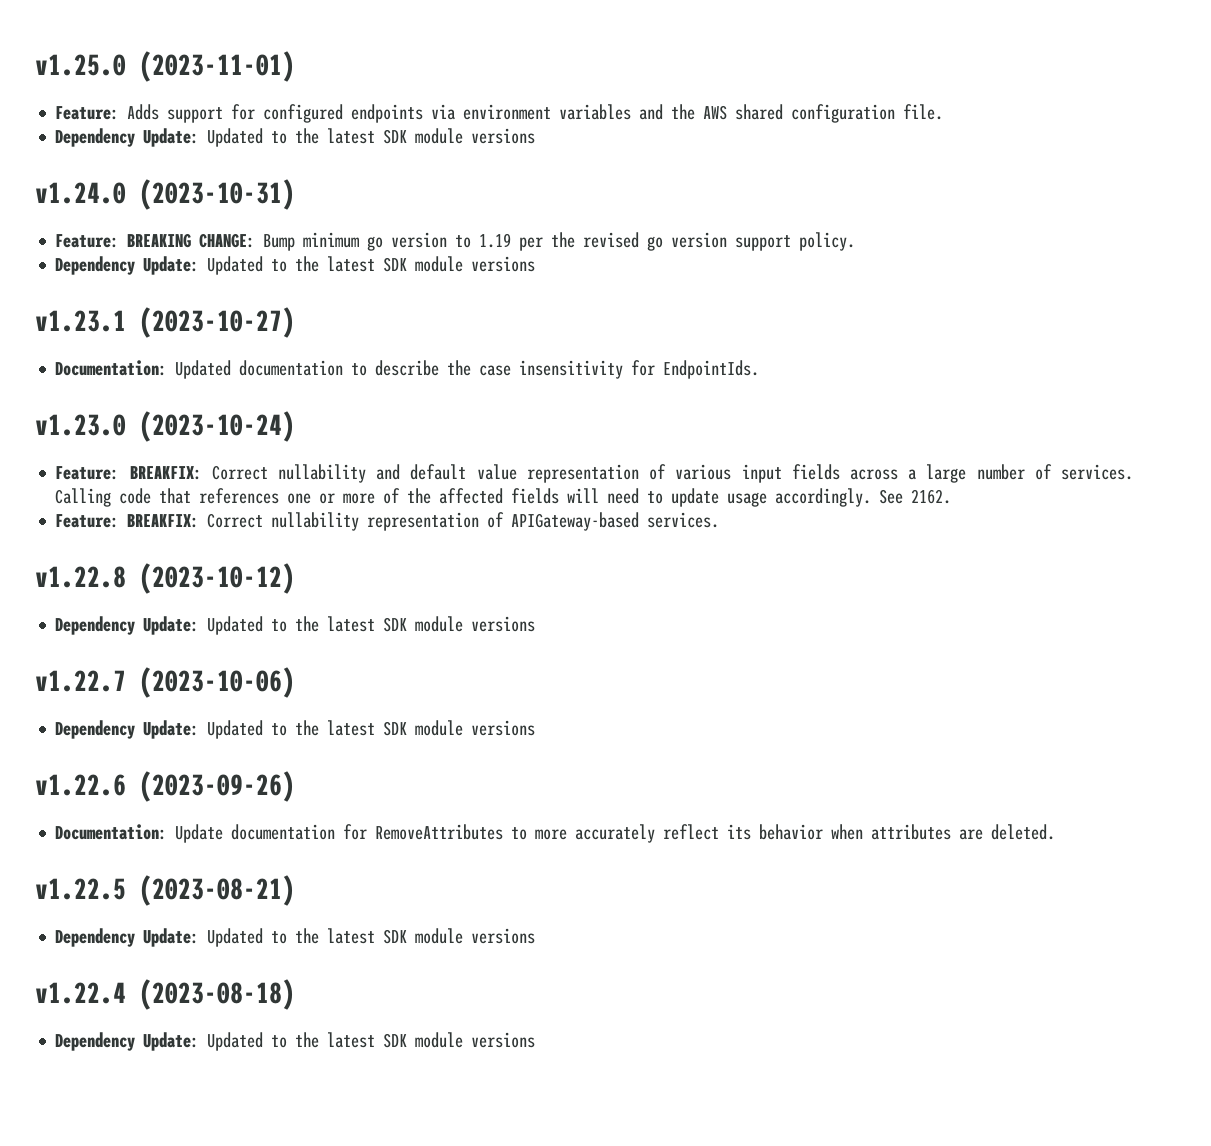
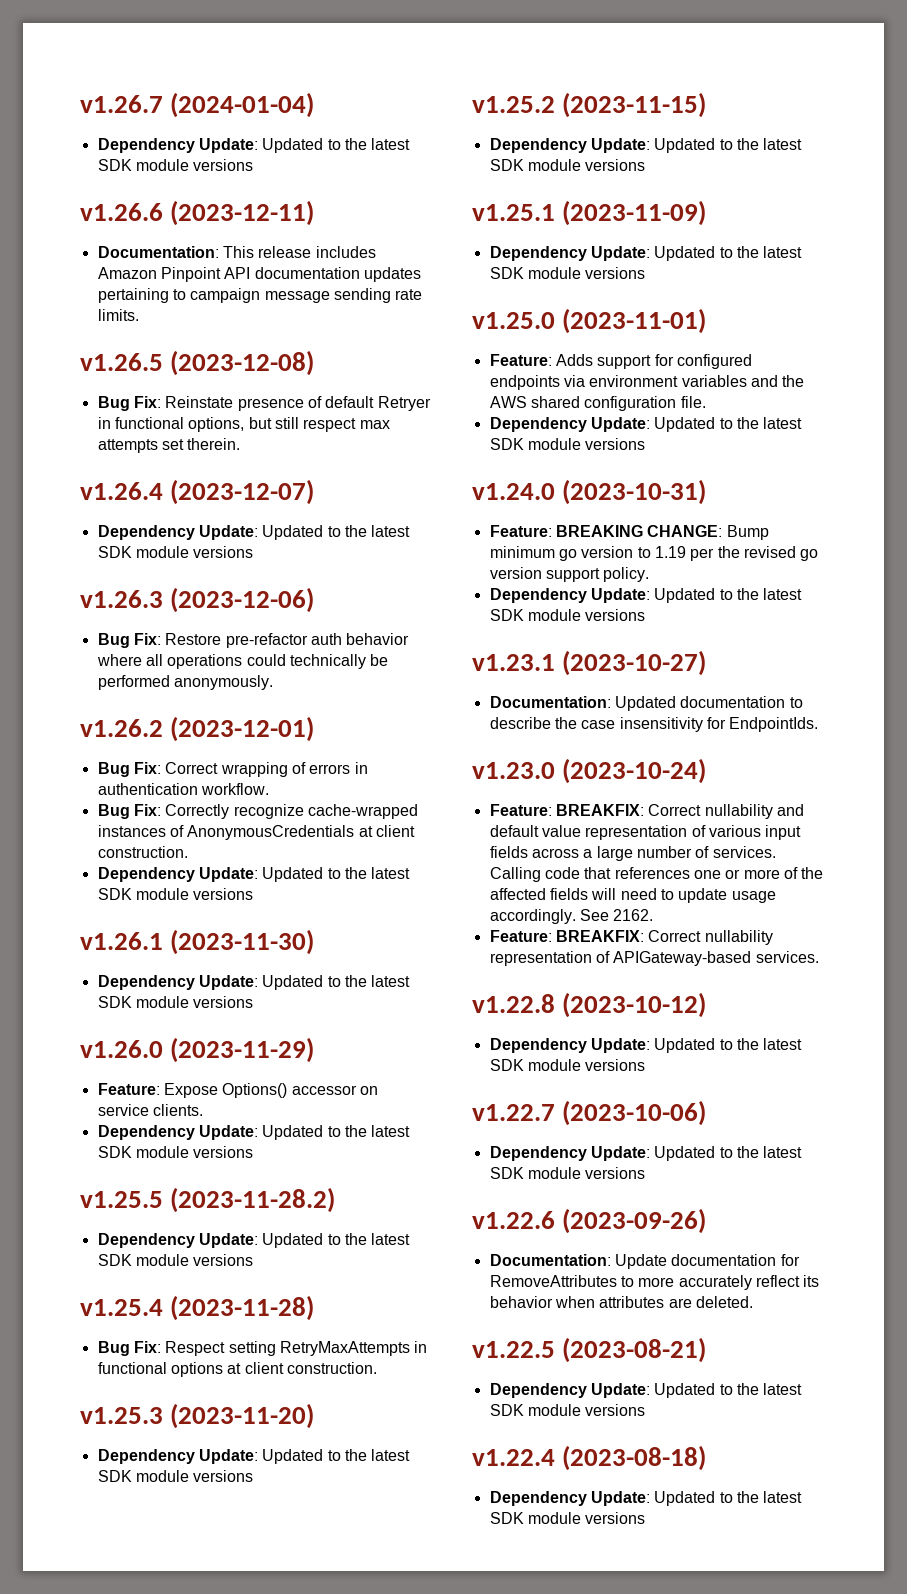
+ v1.26.7 (2024-01-04)
+ Dependency Update: Updated to the latest SDK module versions
+ v1.26.6 (2023-12-11)
+ Documentation: This release includes Amazon Pinpoint API documentation updates pertaining to campaign message sending rate limits.
+ v1.26.5 (2023-12-08)
+ Bug Fix: Reinstate presence of default Retryer in functional options, but still respect max attempts set therein.
+ v1.26.4 (2023-12-07)
+ Dependency Update: Updated to the latest SDK module versions
+ v1.26.3 (2023-12-06)
+ Bug Fix: Restore pre-refactor auth behavior where all operations could technically be performed anonymously.
+ v1.26.2 (2023-12-01)
+ Bug Fix: Correct wrapping of errors in authentication workflow.
+ Bug Fix: Correctly recognize cache-wrapped instances of AnonymousCredentials at client construction.
+ Dependency Update: Updated to the latest SDK module versions
+ v1.26.1 (2023-11-30)
+ Dependency Update: Updated to the latest SDK module versions
+ v1.26.0 (2023-11-29)
+ Feature: Expose Options() accessor on service clients.
+ Dependency Update: Updated to the latest SDK module versions
+ v1.25.5 (2023-11-28.2)
+ Dependency Update: Updated to the latest SDK module versions
+ v1.25.4 (2023-11-28)
+ Bug Fix: Respect setting RetryMaxAttempts in functional options at client construction.
+ v1.25.3 (2023-11-20)
+ Dependency Update: Updated to the latest SDK module versions
+ v1.25.2 (2023-11-15)
+ Dependency Update: Updated to the latest SDK module versions
+ v1.25.1 (2023-11-09)
+ Dependency Update: Updated to the latest SDK module versions

